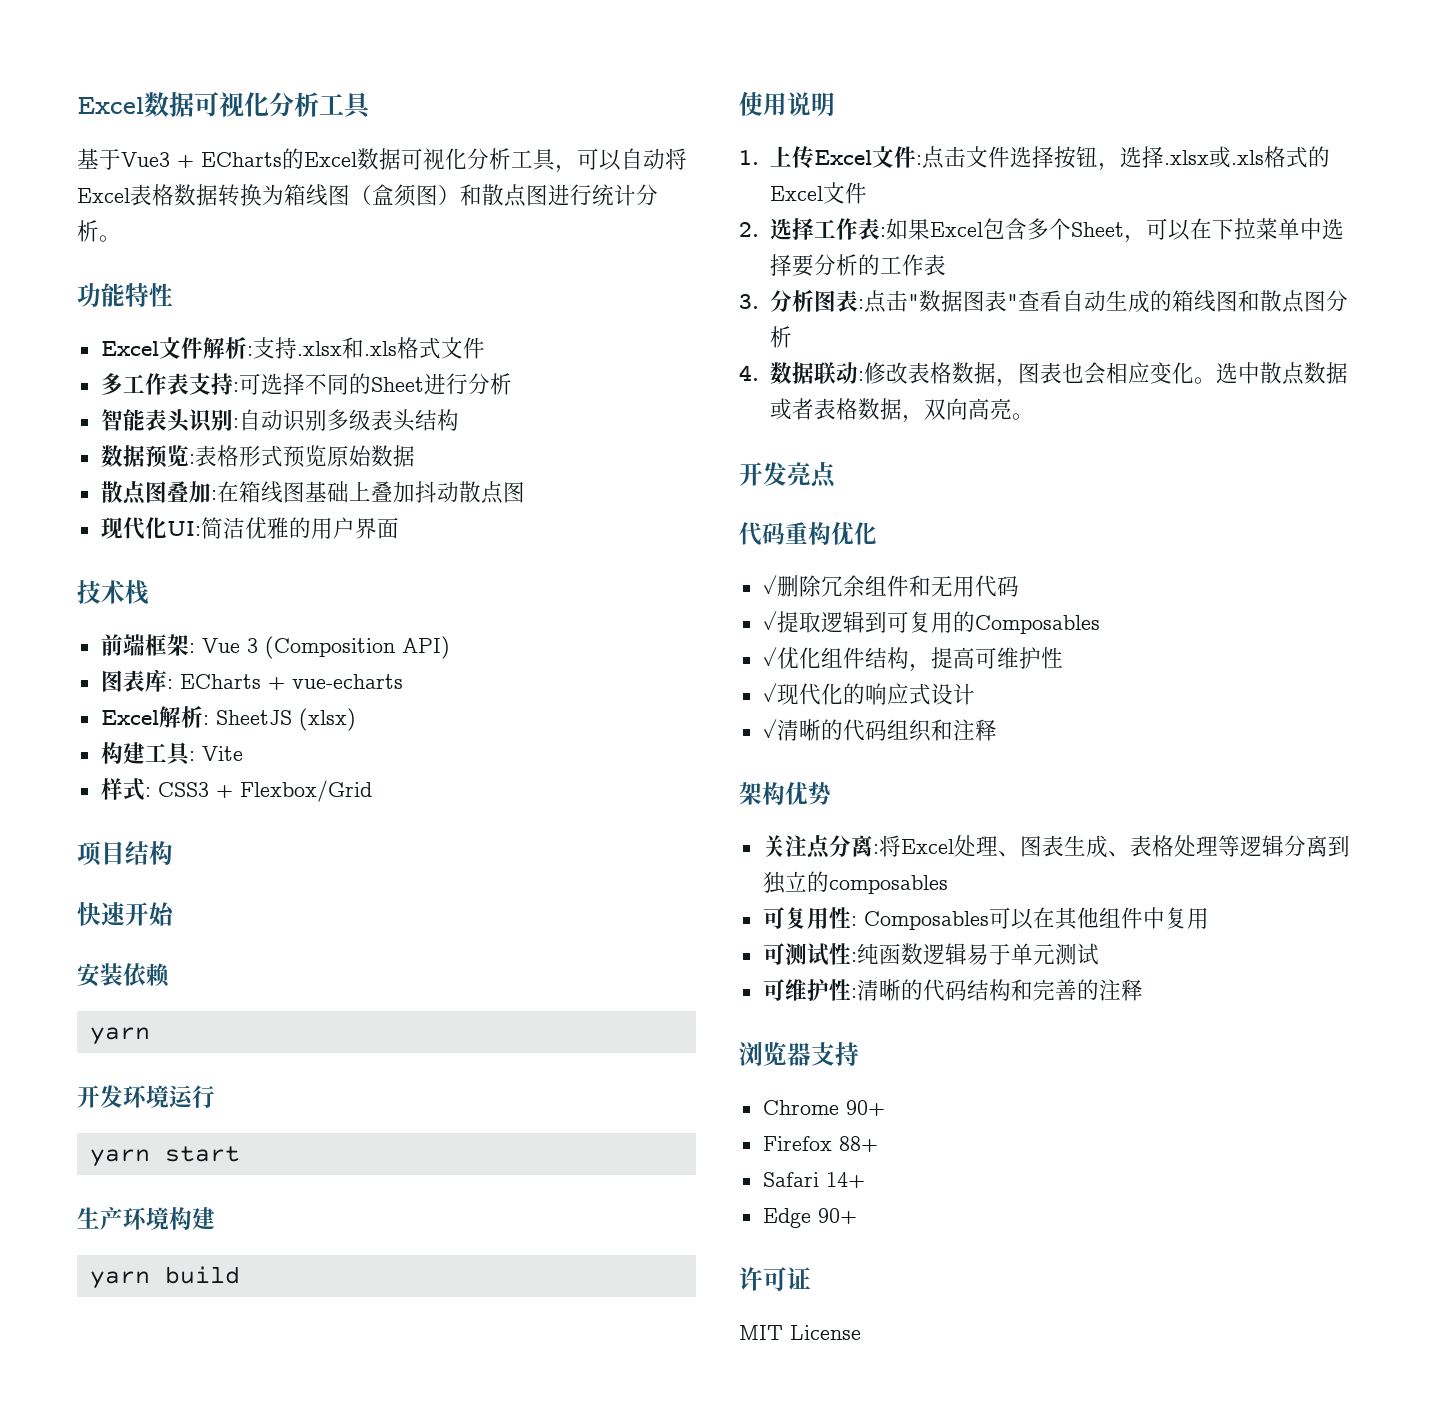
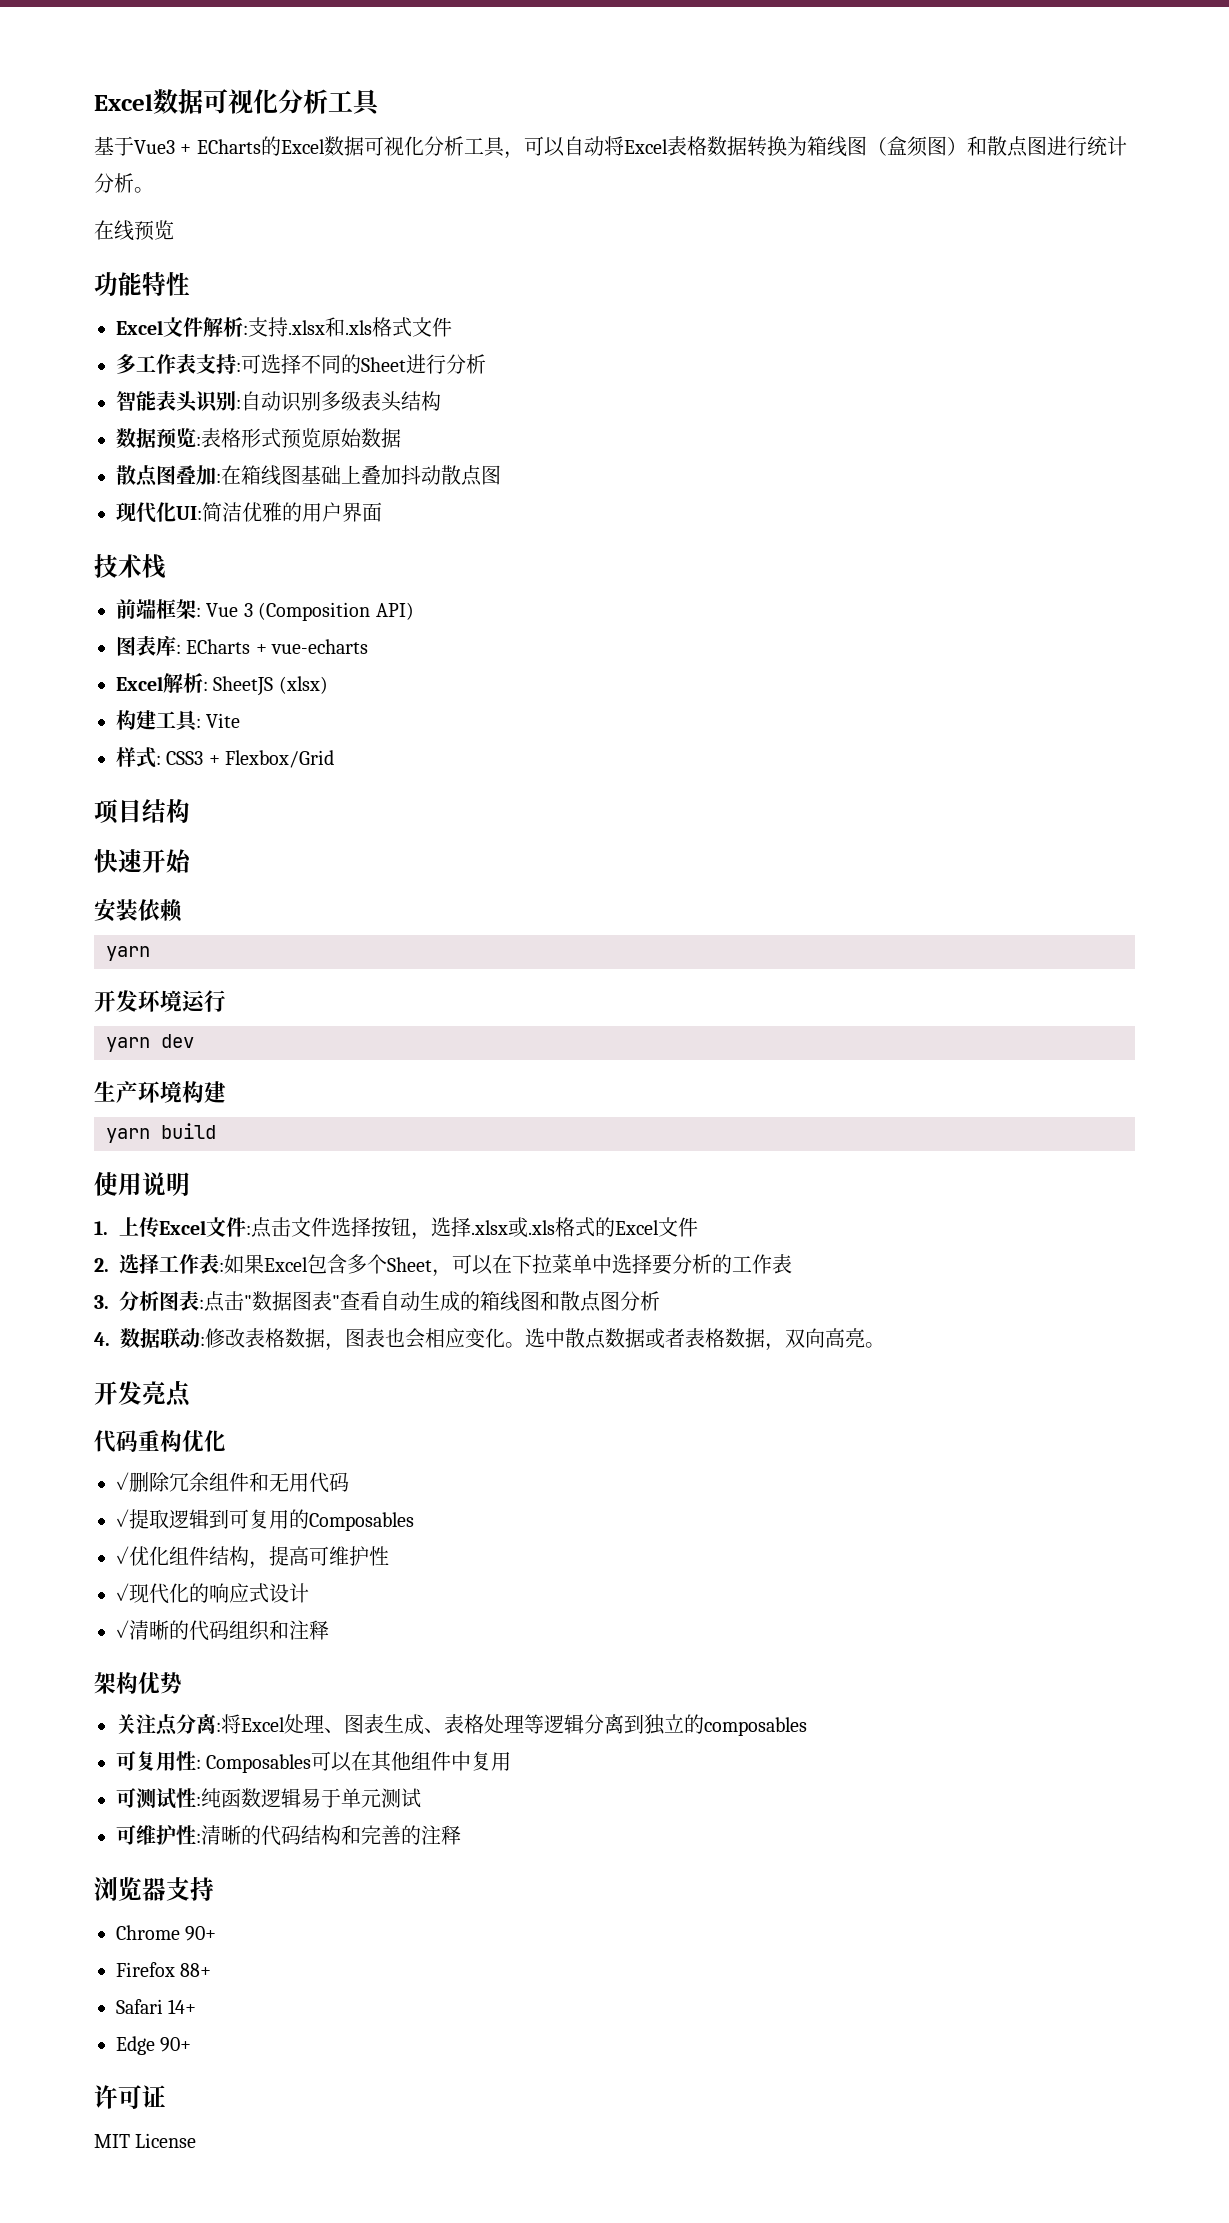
+ 在线预览
- yarn start
+ yarn dev

